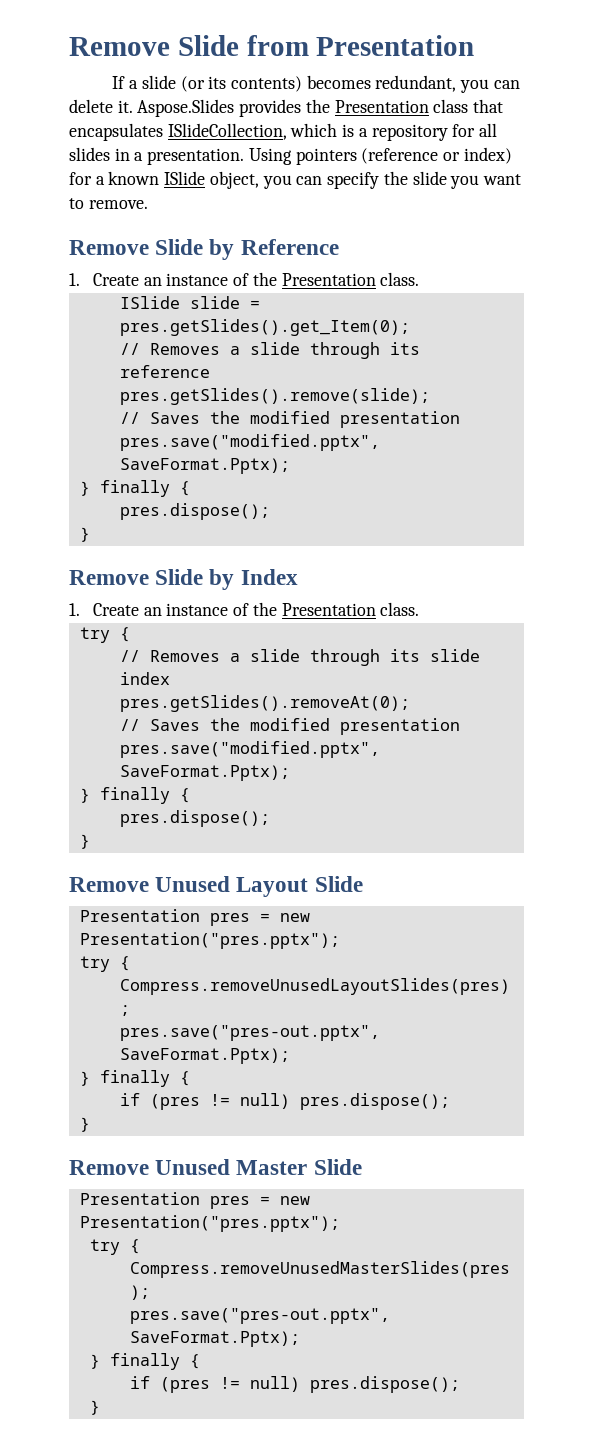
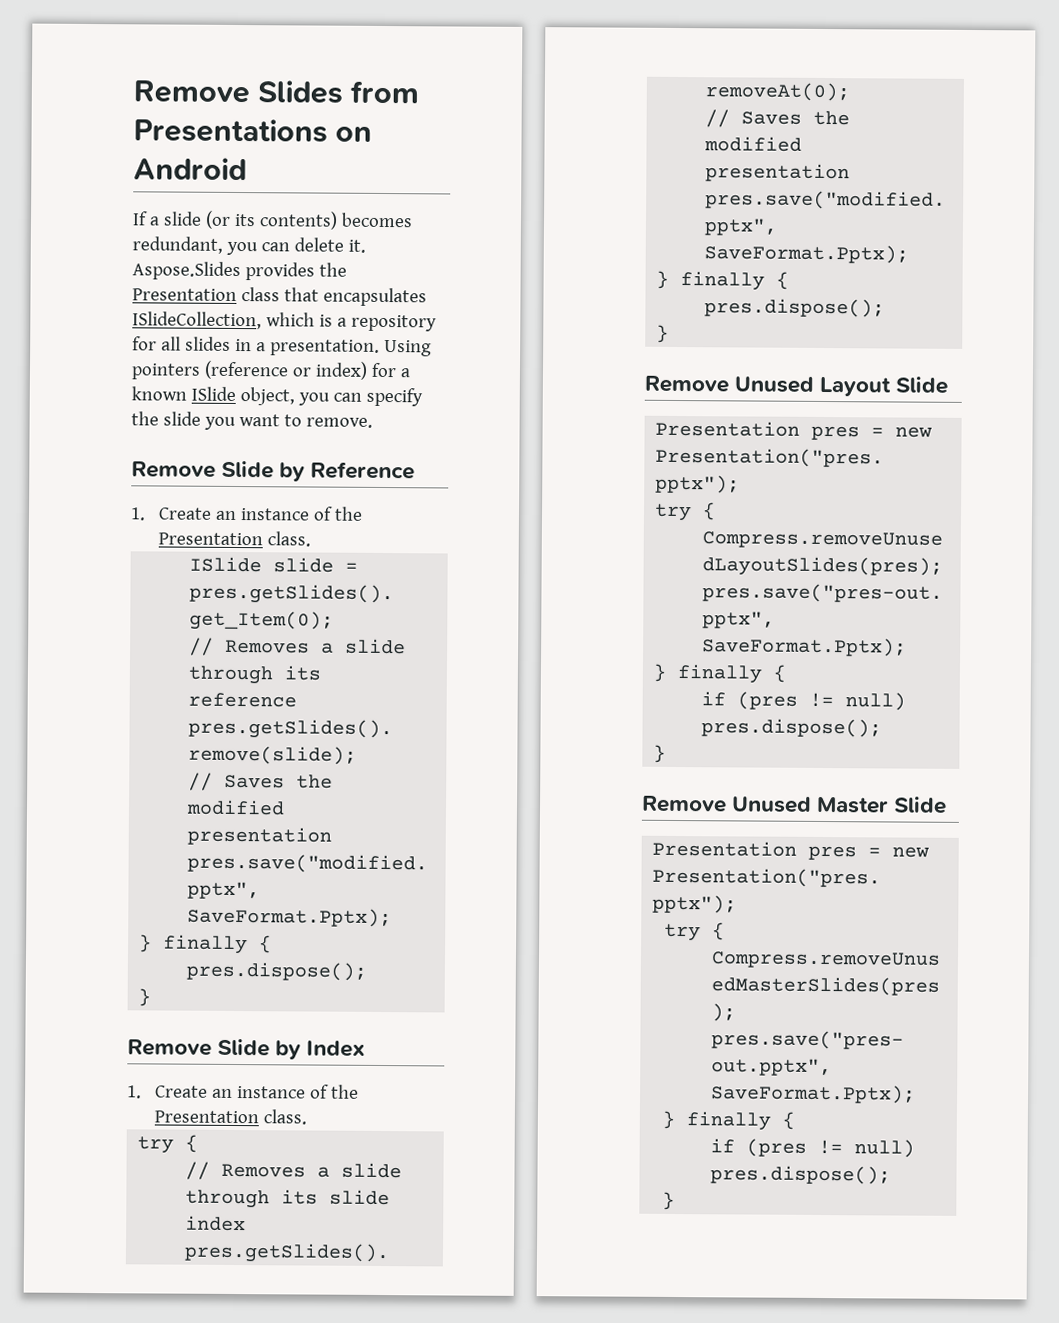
- Remove Slide from Presentation
+ Remove Slides from Presentations on Android

